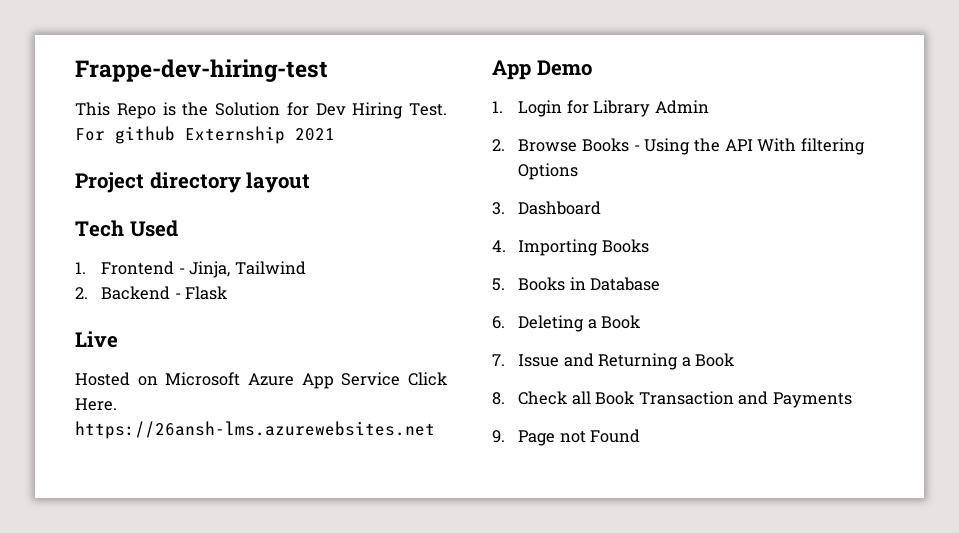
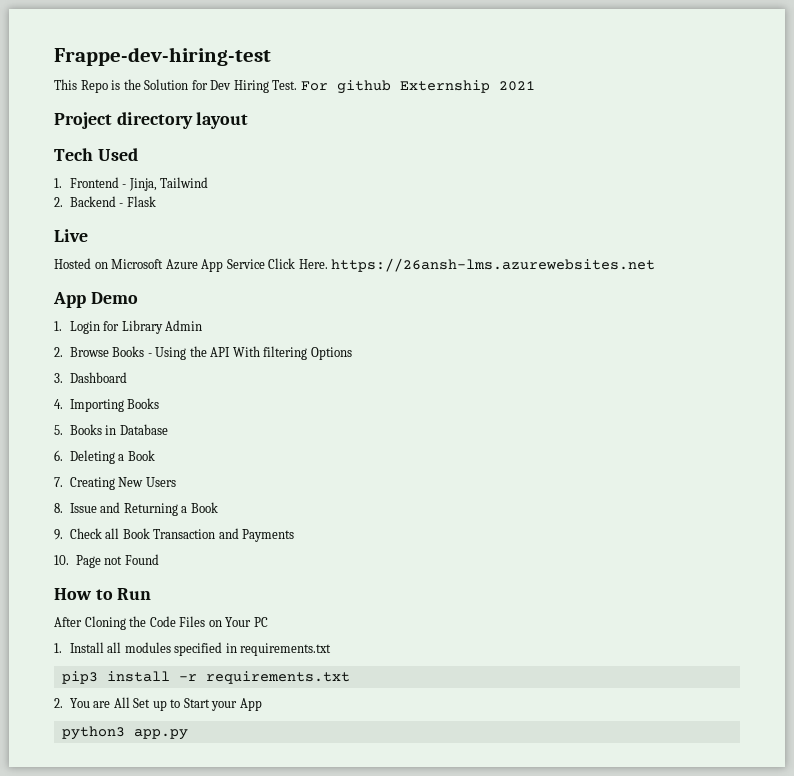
- 7. Issue and Returning a Book
+ 7. Creating New Users
+ 8. Issue and Returning a Book
- 8. Check all Book Transaction and Payments
+ 9. Check all Book Transaction and Payments
- 9. Page not Found
+ 10. Page not Found
+ How to Run
+ After Cloning the Code Files on Your PC
+ 1. Install all modules specified in requirements.txt
+ pip3 install -r requirements.txt
+ 2. You are All Set up to Start your App
+ python3 app.py

